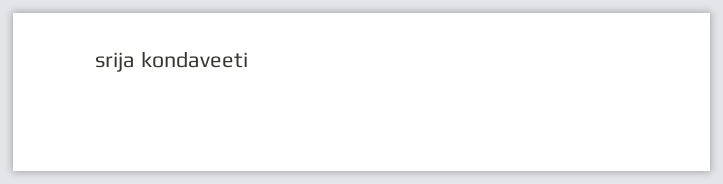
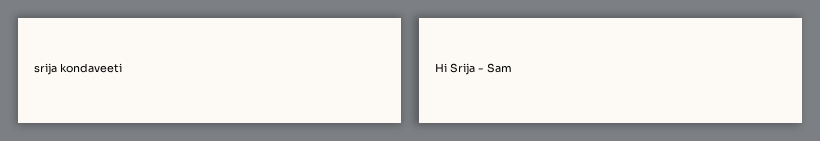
+ Hi Srija - Sam

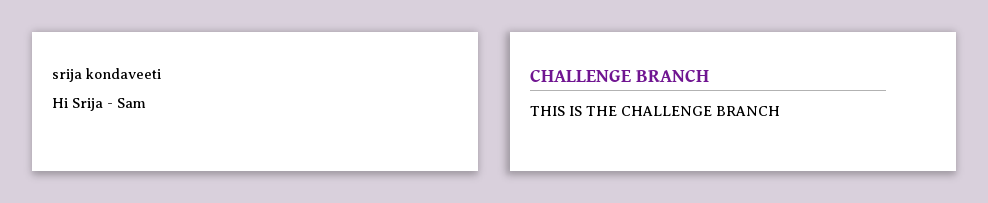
  Hi Srija - Sam
+ CHALLENGE BRANCH
+ THIS IS THE CHALLENGE BRANCH

